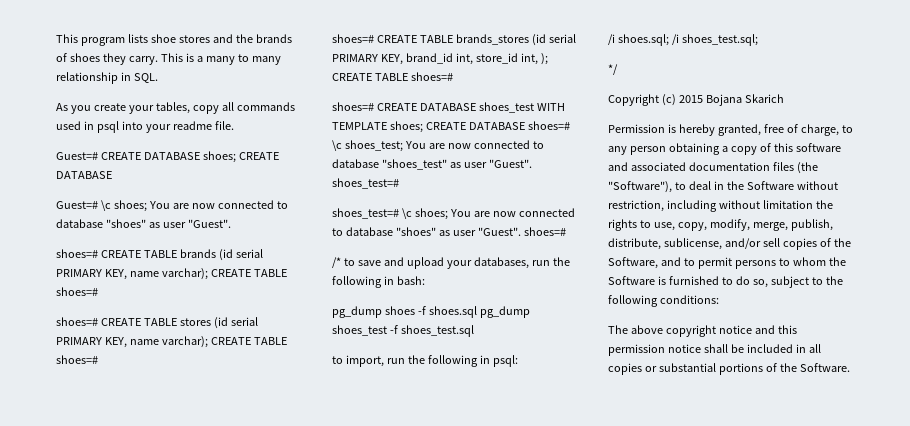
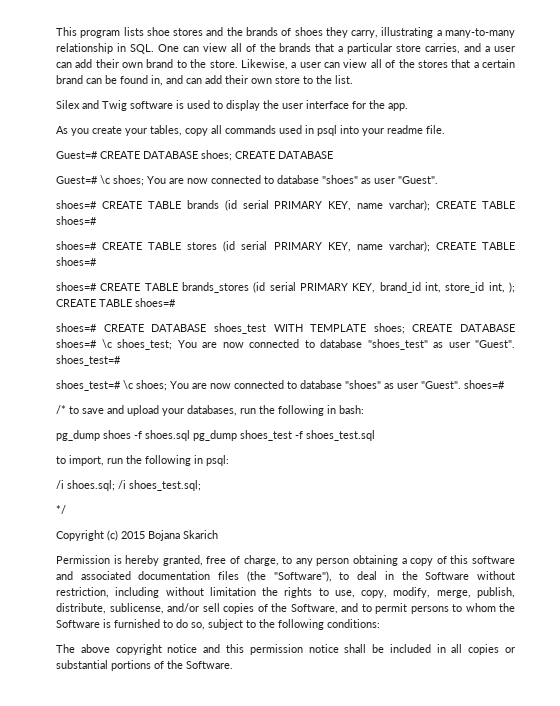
- This program lists shoe stores and the brands of shoes they carry. This is a many to many relationship in SQL.
+ This program lists shoe stores and the brands of shoes they carry, illustrating a many-to-many relationship in SQL. One can view all of the brands that a particular store carries, and a user can add their own brand to the store. Likewise, a user can view all of the stores that a certain brand can be found in, and can add their own store to the list.
+ Silex and Twig software is used to display the user interface for the app.

